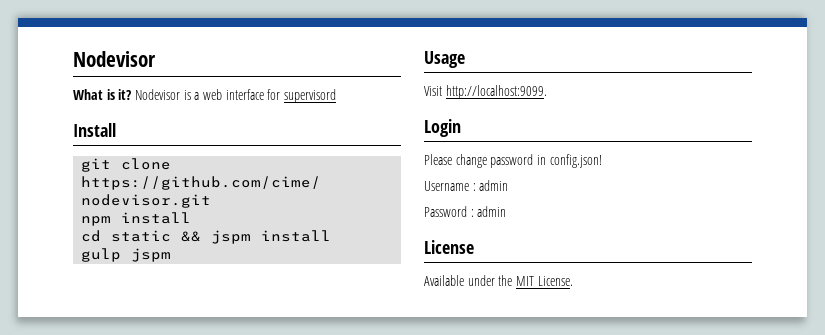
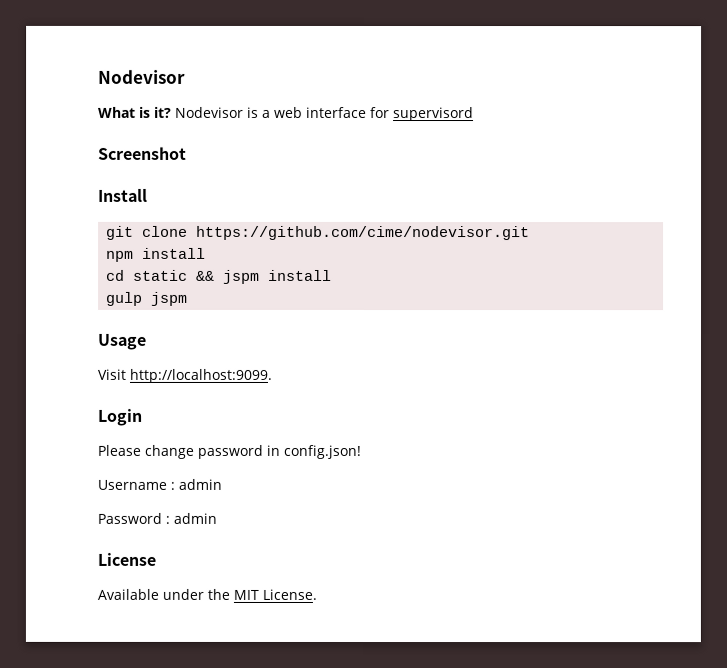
+ Screenshot

